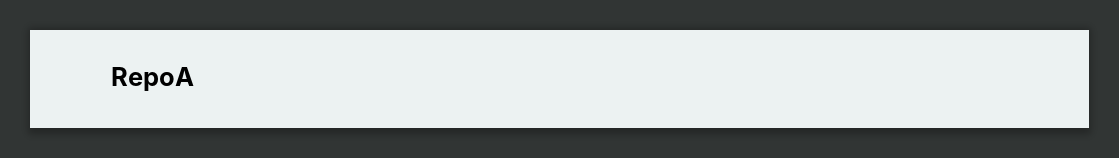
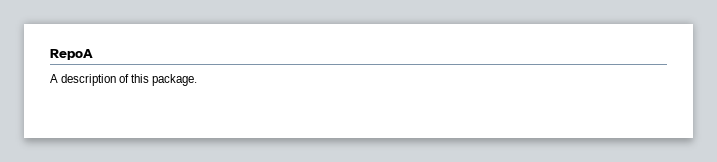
+ A description of this package.

